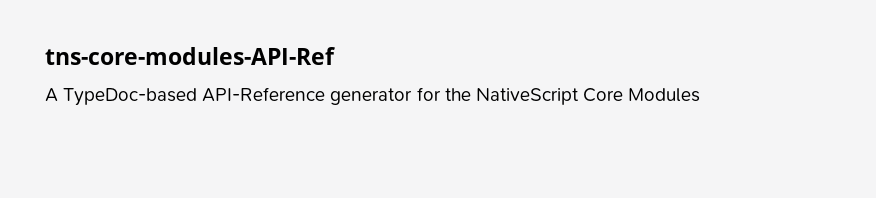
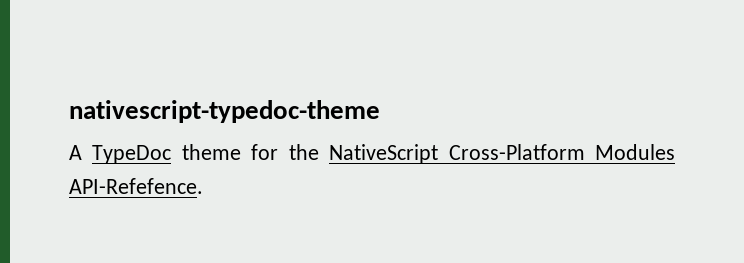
- tns-core-modules-API-Ref
+ nativescript-typedoc-theme
- A TypeDoc-based API-Reference generator for the NativeScript Core Modules
+ A TypeDoc theme for the NativeScript Cross-Platform Modules API-Refefence.

